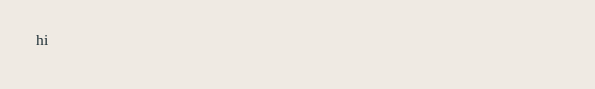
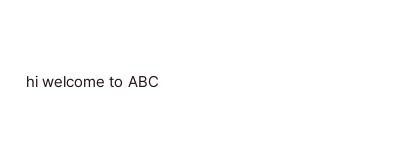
- hi
+ hi welcome to ABC

